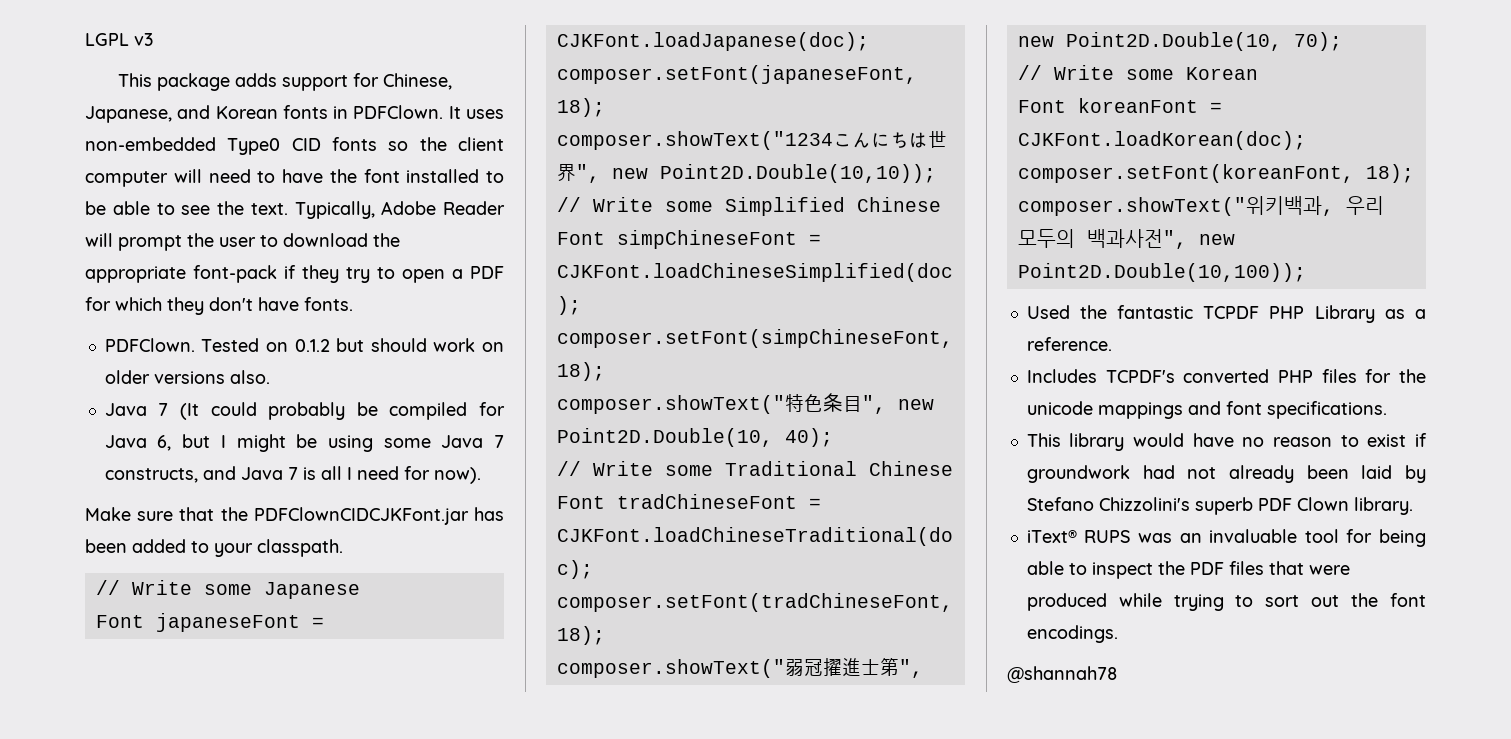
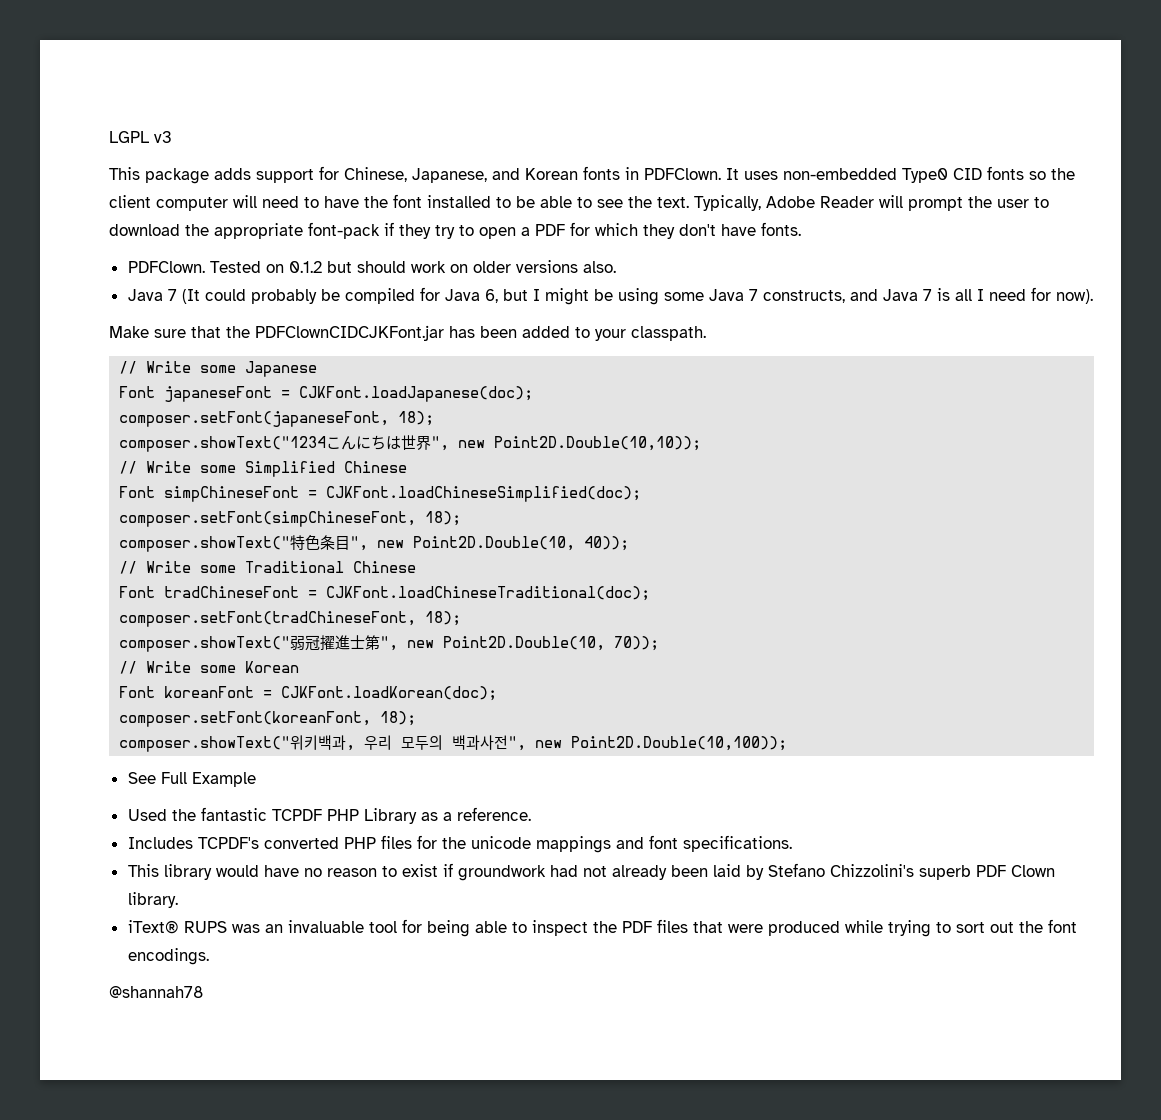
- composer.showText("特色条目", new Point2D.Double(10, 40);
+ composer.showText("特色条目", new Point2D.Double(10, 40));
- composer.showText("弱冠擢進士第", new Point2D.Double(10, 70);
+ composer.showText("弱冠擢進士第", new Point2D.Double(10, 70));
+ See Full Example

